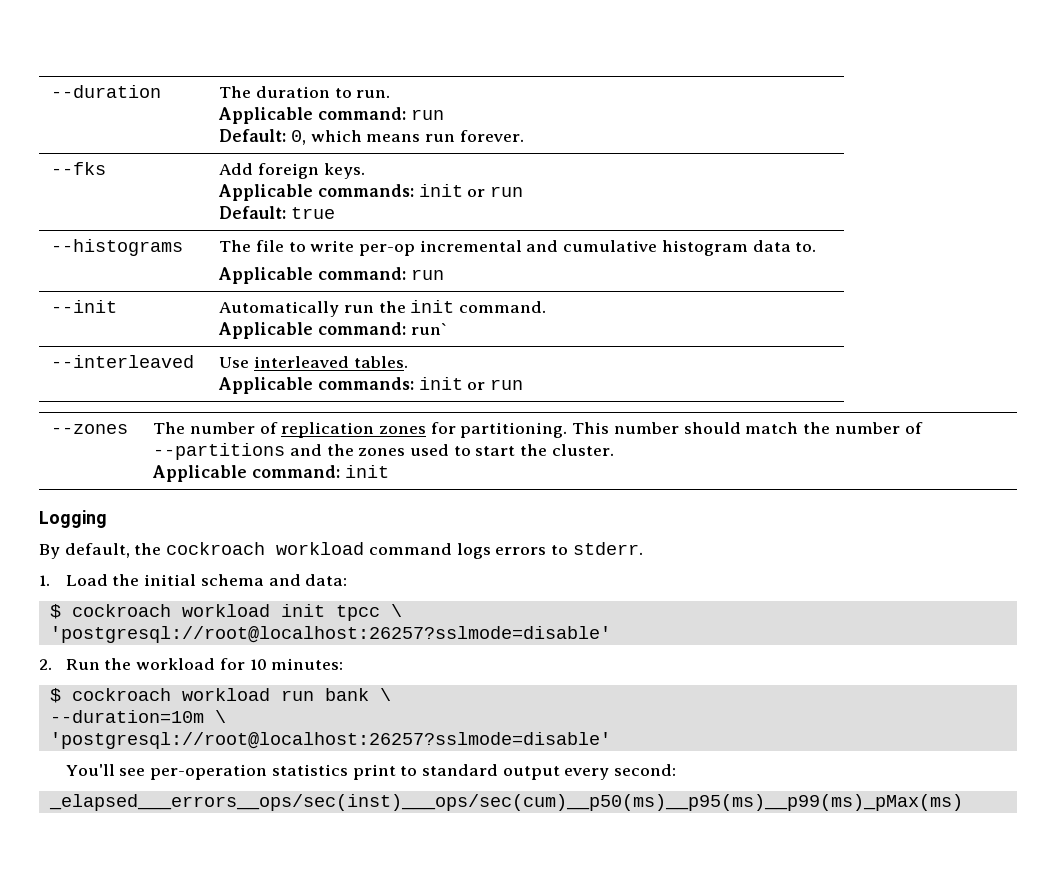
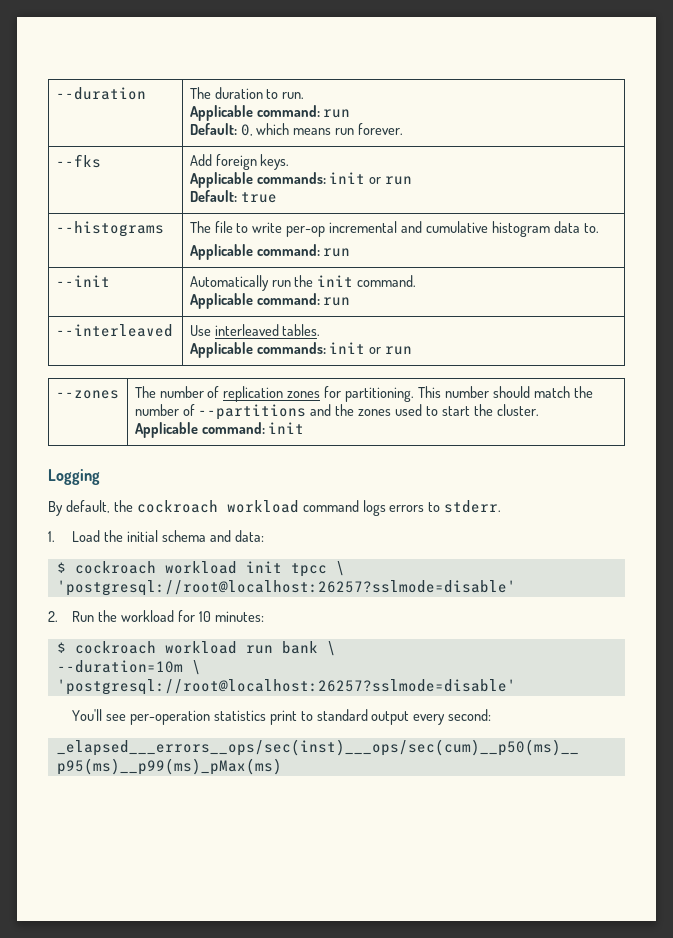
  --init | Automatically run the init command.
- Applicable command: run`
+ Applicable command: run

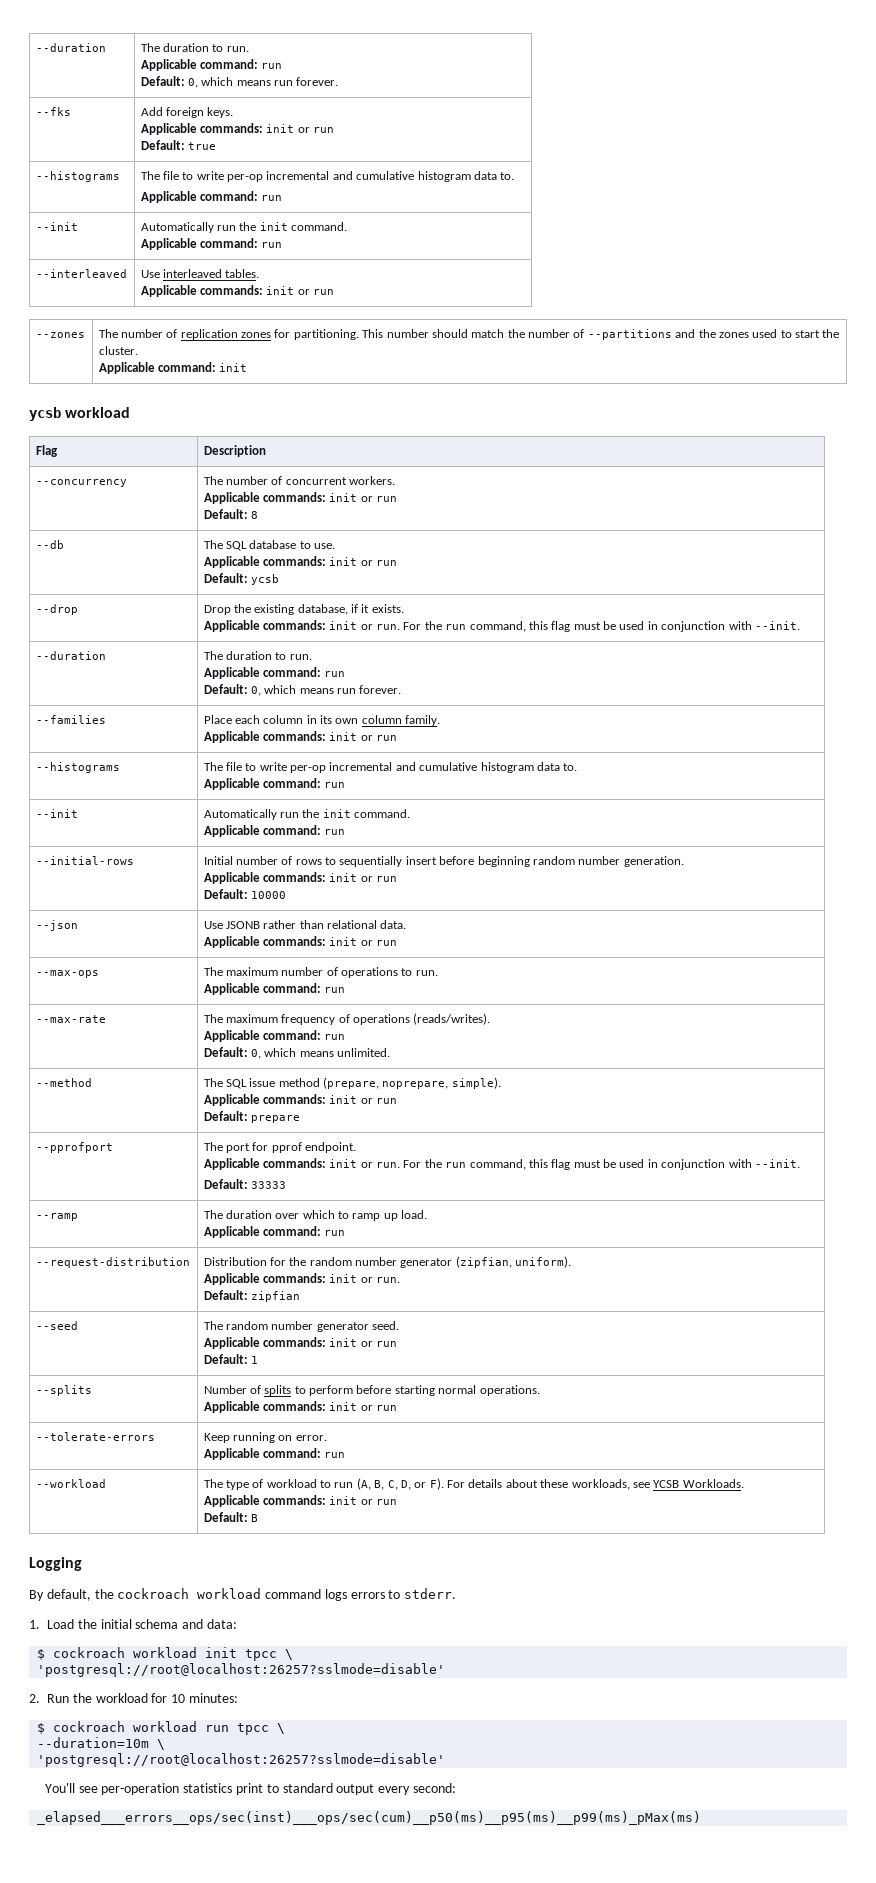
+ ycsb workload
+ Flag | Description
+ --concurrency | The number of concurrent workers.
+ Applicable commands: init or run
+ Default: 8
+ --db | The SQL database to use.
+ Applicable commands: init or run
+ Default: ycsb
+ --drop | Drop the existing database, if it exists.
+ Applicable commands: init or run. For the run command, this flag must be used in conjunction with --init.
+ --duration | The duration to run.
+ Applicable command: run
+ Default: 0, which means run forever.
+ --families | Place each column in its own column family.
+ Applicable commands: init or run
+ --histograms | The file to write per-op incremental and cumulative histogram data to.
+ Applicable command: run
+ --init | Automatically run the init command.
+ Applicable command: run
+ --initial-rows | Initial number of rows to sequentially insert before beginning random number generation.
+ Applicable commands: init or run
+ Default: 10000
+ --json | Use JSONB rather than relational data.
+ Applicable commands: init or run
+ --max-ops | The maximum number of operations to run.
+ Applicable command: run
+ --max-rate | The maximum frequency of operations (reads/writes).
+ Applicable command: run
+ Default: 0, which means unlimited.
+ --method | The SQL issue method (prepare, noprepare, simple).
+ Applicable commands: init or run
+ Default: prepare
+ --pprofport | The port for pprof endpoint.
+ Applicable commands: init or run. For the run command, this flag must be used in conjunction with --init.
+ Default: 33333
+ --ramp | The duration over which to ramp up load.
+ Applicable command: run
+ --request-distribution | Distribution for the random number generator (zipfian, uniform).
+ Applicable commands: init or run.
+ Default: zipfian
+ --seed | The random number generator seed.
+ Applicable commands: init or run
+ Default: 1
+ --splits | Number of splits to perform before starting normal operations.
+ Applicable commands: init or run
+ --tolerate-errors | Keep running on error.
+ Applicable command: run
+ --workload | The type of workload to run (A, B, C, D, or F). For details about these workloads, see YCSB Workloads.
+ Applicable commands: init or run
+ Default: B
- $ cockroach workload run bank \
+ $ cockroach workload run tpcc \

